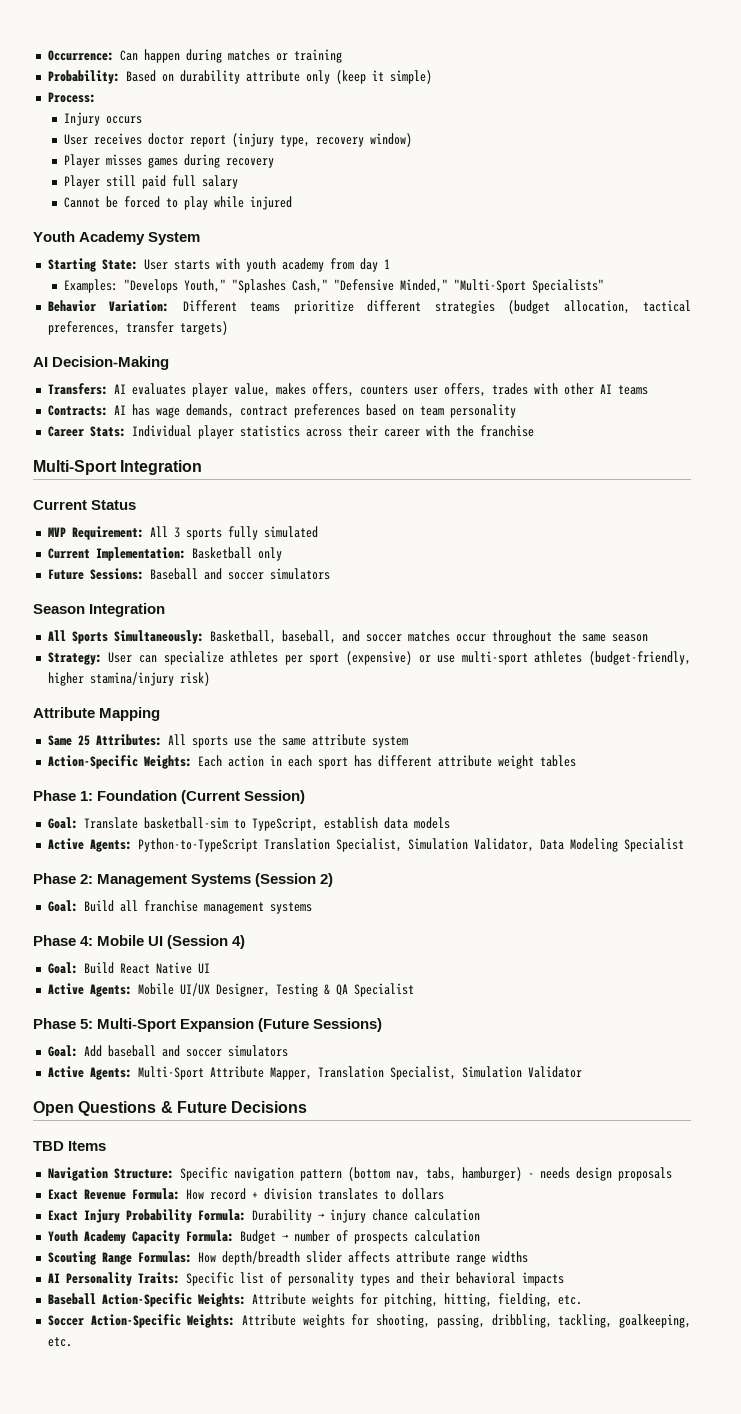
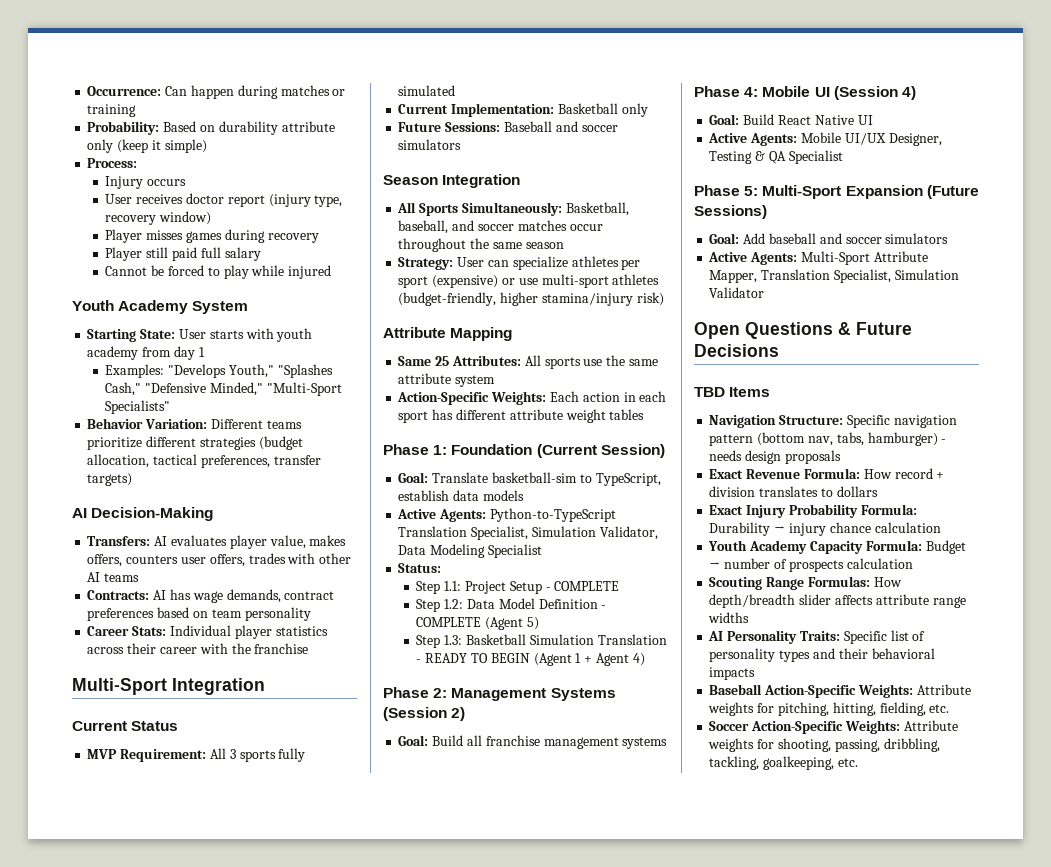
+ Status:
+ Step 1.1: Project Setup - COMPLETE
+ Step 1.2: Data Model Definition - COMPLETE (Agent 5)
+ Step 1.3: Basketball Simulation Translation - READY TO BEGIN (Agent 1 + Agent 4)

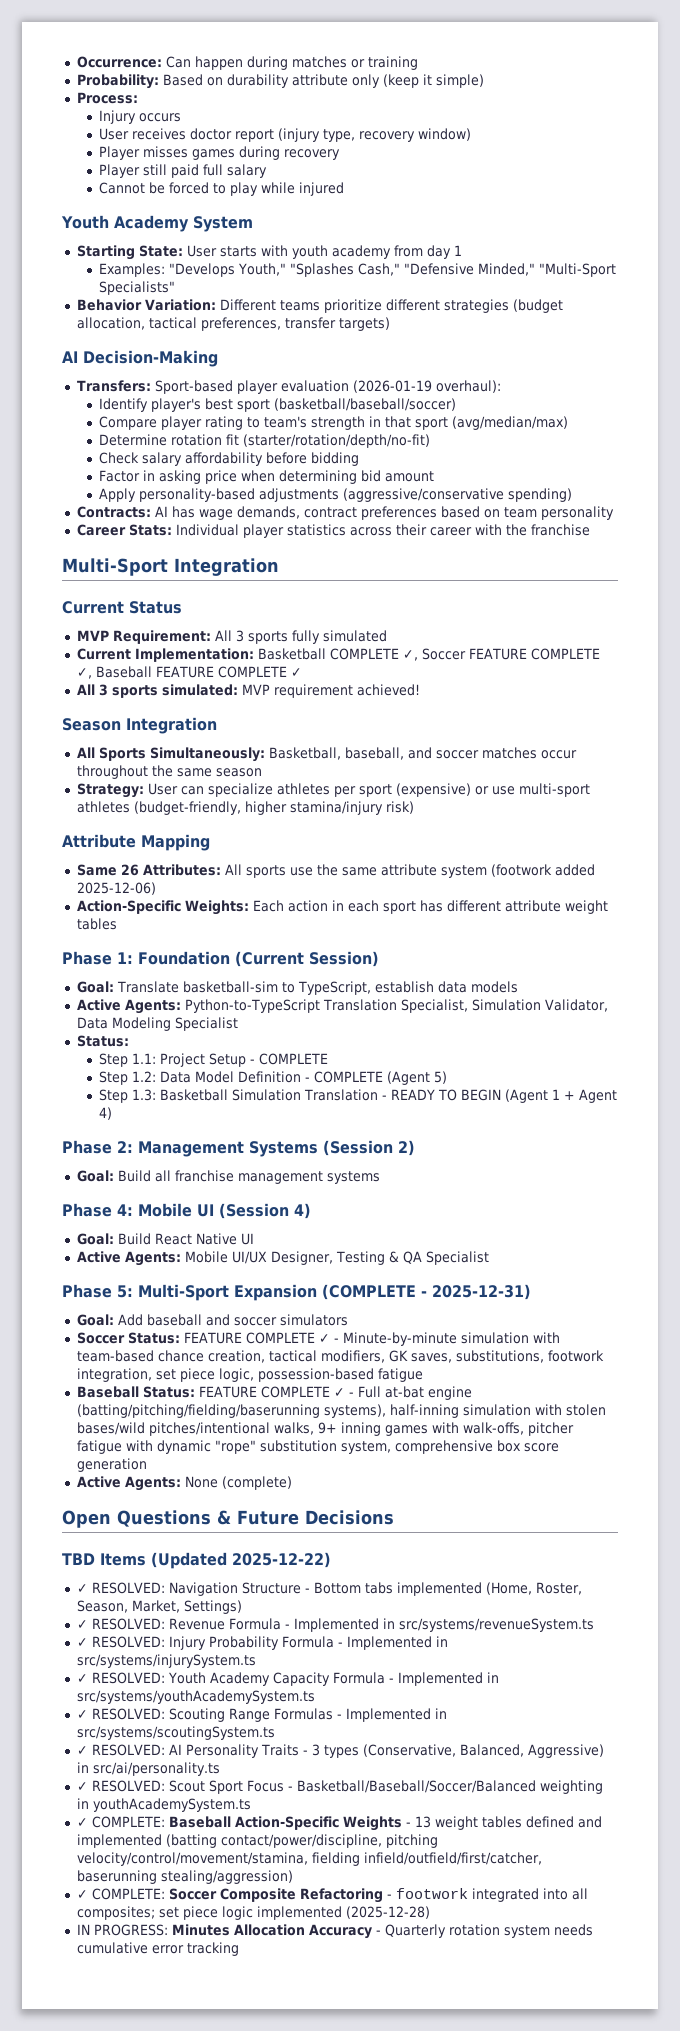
- Transfers: AI evaluates player value, makes offers, counters user offers, trades with other AI teams
+ Transfers: Sport-based player evaluation (2026-01-19 overhaul):
+ Identify player's best sport (basketball/baseball/soccer)
+ Compare player rating to team's strength in that sport (avg/median/max)
+ Determine rotation fit (starter/rotation/depth/no-fit)
+ Check salary affordability before bidding
+ Factor in asking price when determining bid amount
+ Apply personality-based adjustments (aggressive/conservative spending)
- Current Implementation: Basketball only
- Future Sessions: Baseball and soccer simulators
+ Current Implementation: Basketball COMPLETE ✓, Soccer FEATURE COMPLETE ✓, Baseball FEATURE COMPLETE ✓
+ All 3 sports simulated: MVP requirement achieved!
- Same 25 Attributes: All sports use the same attribute system
+ Same 26 Attributes: All sports use the same attribute system (footwork added 2025-12-06)
- Phase 5: Multi-Sport Expansion (Future Sessions)
+ Phase 5: Multi-Sport Expansion (COMPLETE - 2025-12-31)
- Active Agents: Multi-Sport Attribute Mapper, Translation Specialist, Simulation Validator
+ Soccer Status: FEATURE COMPLETE ✓ - Minute-by-minute simulation with team-based chance creation, tactical modifiers, GK saves, substitutions, footwork integration, set piece logic, possession-based fatigue
+ Baseball Status: FEATURE COMPLETE ✓ - Full at-bat engine (batting/pitching/fielding/baserunning systems), half-inning simulation with stolen bases/wild pitches/intentional walks, 9+ inning games with walk-offs, pitcher fatigue with dynamic "rope" substitution system, comprehensive box score generation
+ Active Agents: None (complete)
- TBD Items
- Navigation Structure: Specific navigation pattern (bottom nav, tabs, hamburger) - needs design proposals
- Exact Revenue Formula: How record + division translates to dollars
- Exact Injury Probability Formula: Durability → injury chance calculation
- Youth Academy Capacity Formula: Budget → number of prospects calculation
- Scouting Range Formulas: How depth/breadth slider affects attribute range widths
- AI Personality Traits: Specific list of personality types and their behavioral impacts
- Baseball Action-Specific Weights: Attribute weights for pitching, hitting, fielding, etc.
- Soccer Action-Specific Weights: Attribute weights for shooting, passing, dribbling, tackling, goalkeeping, etc.
+ TBD Items (Updated 2025-12-22)
+ ✓ RESOLVED: Navigation Structure - Bottom tabs implemented (Home, Roster, Season, Market, Settings)
+ ✓ RESOLVED: Revenue Formula - Implemented in src/systems/revenueSystem.ts
+ ✓ RESOLVED: Injury Probability Formula - Implemented in src/systems/injurySystem.ts
+ ✓ RESOLVED: Youth Academy Capacity Formula - Implemented in src/systems/youthAcademySystem.ts
+ ✓ RESOLVED: Scouting Range Formulas - Implemented in src/systems/scoutingSystem.ts
+ ✓ RESOLVED: AI Personality Traits - 3 types (Conservative, Balanced, Aggressive) in src/ai/personality.ts
+ ✓ RESOLVED: Scout Sport Focus - Basketball/Baseball/Soccer/Balanced weighting in youthAcademySystem.ts
+ ✓ COMPLETE: Baseball Action-Specific Weights - 13 weight tables defined and implemented (batting contact/power/discipline, pitching velocity/control/movement/stamina, fielding infield/outfield/first/catcher, baserunning stealing/aggression)
+ ✓ COMPLETE: Soccer Composite Refactoring - footwork integrated into all composites; set piece logic implemented (2025-12-28)
+ IN PROGRESS: Minutes Allocation Accuracy - Quarterly rotation system needs cumulative error tracking

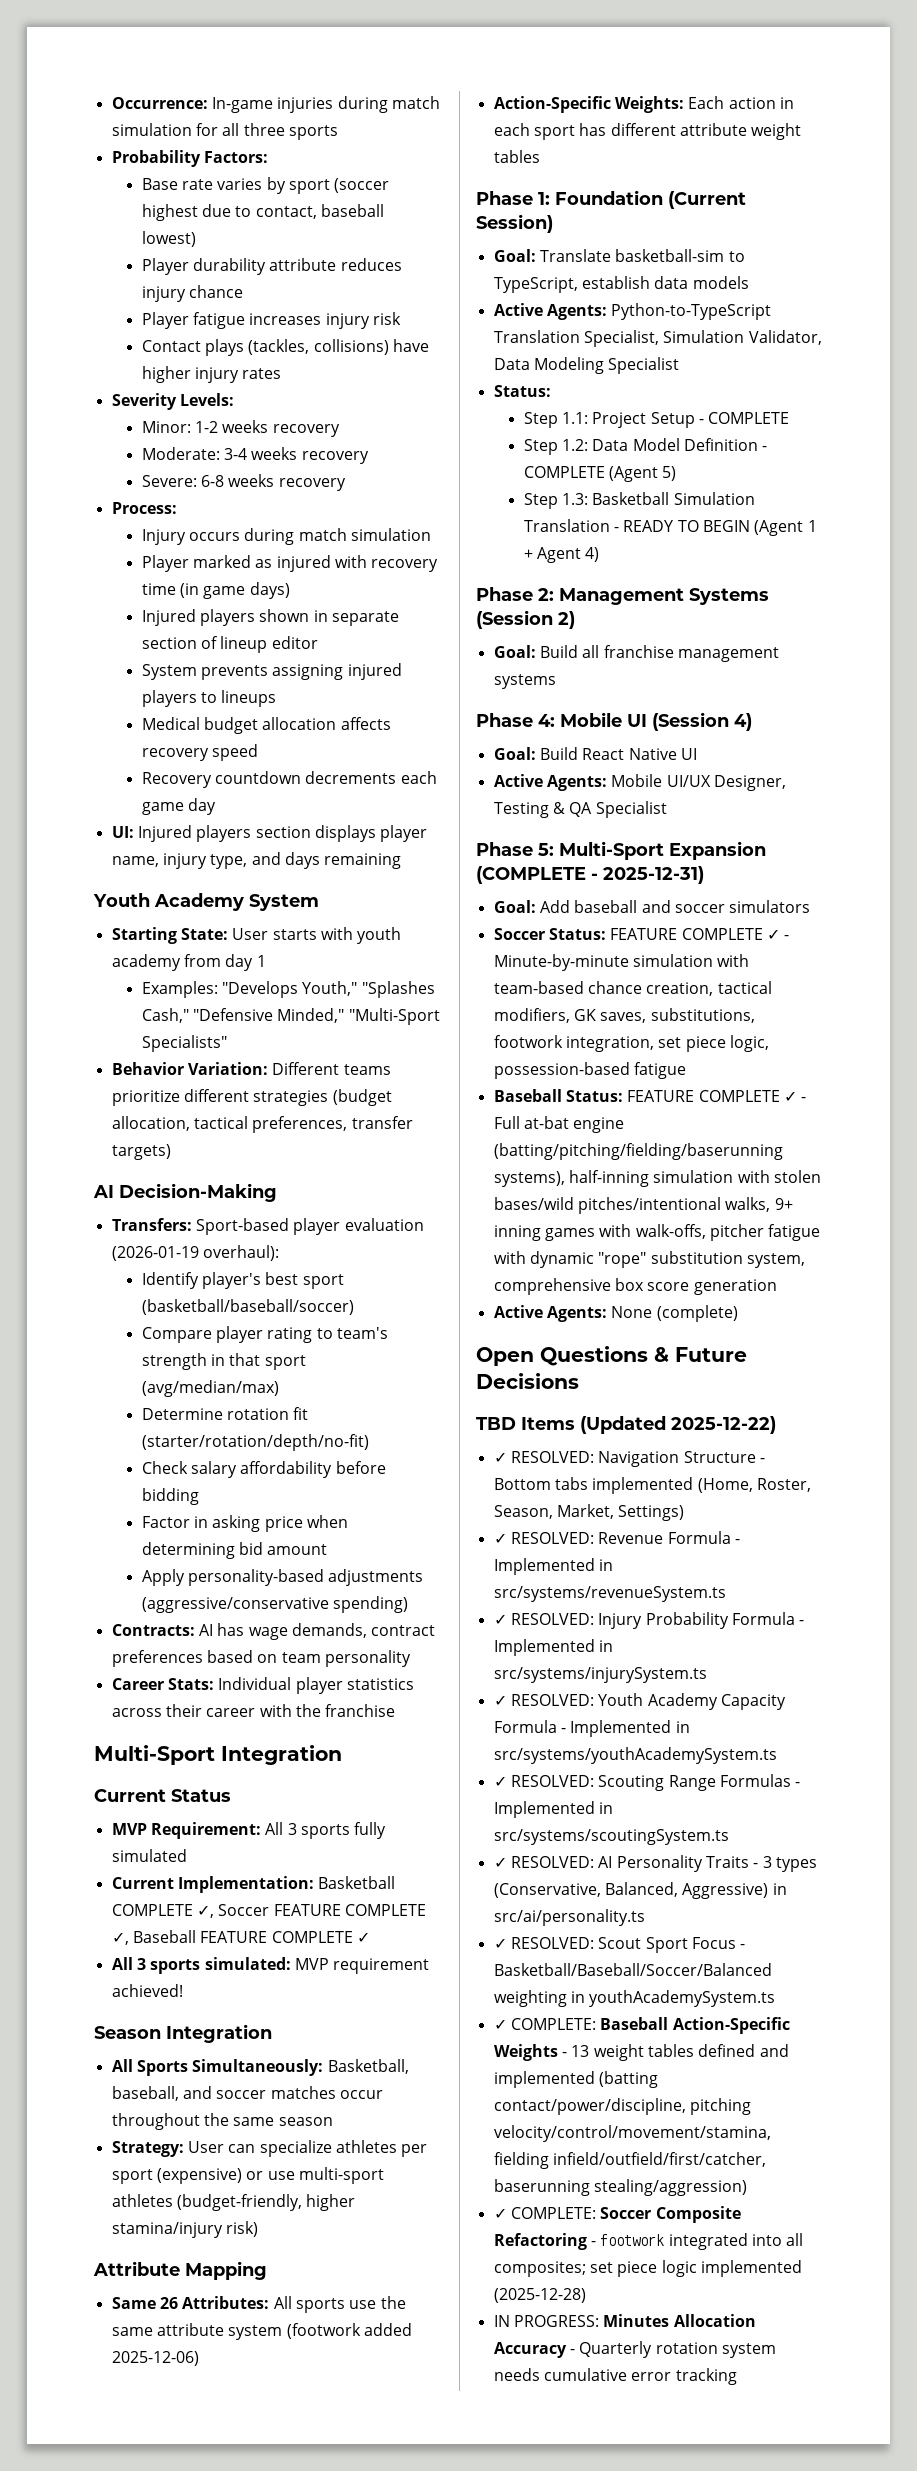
- Occurrence: Can happen during matches or training
- Probability: Based on durability attribute only (keep it simple)
+ Occurrence: In-game injuries during match simulation for all three sports
+ Probability Factors:
+ Base rate varies by sport (soccer highest due to contact, baseball lowest)
+ Player durability attribute reduces injury chance
+ Player fatigue increases injury risk
+ Contact plays (tackles, collisions) have higher injury rates
+ Severity Levels:
+ Minor: 1-2 weeks recovery
+ Moderate: 3-4 weeks recovery
+ Severe: 6-8 weeks recovery
  Process:
- Injury occurs
- User receives doctor report (injury type, recovery window)
- Player misses games during recovery
- Player still paid full salary
- Cannot be forced to play while injured
+ Injury occurs during match simulation
+ Player marked as injured with recovery time (in game days)
+ Injured players shown in separate section of lineup editor
+ System prevents assigning injured players to lineups
+ Medical budget allocation affects recovery speed
+ Recovery countdown decrements each game day
+ UI: Injured players section displays player name, injury type, and days remaining

